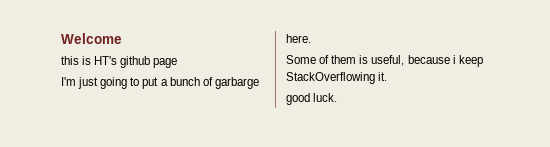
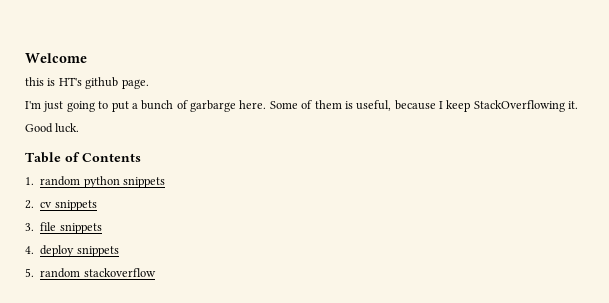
- this is HT's github page
+ this is HT's github page.
- I'm just going to put a bunch of garbarge here.
- Some of them is useful, because i keep StackOverflowing it.
+ I'm just going to put a bunch of garbarge here. Some of them is useful, because I keep StackOverflowing it.
- good luck.
+ Good luck.
+ Table of Contents
+ 1. random python snippets
+ 2. cv snippets
+ 3. file snippets
+ 4. deploy snippets
+ 5. random stackoverflow

